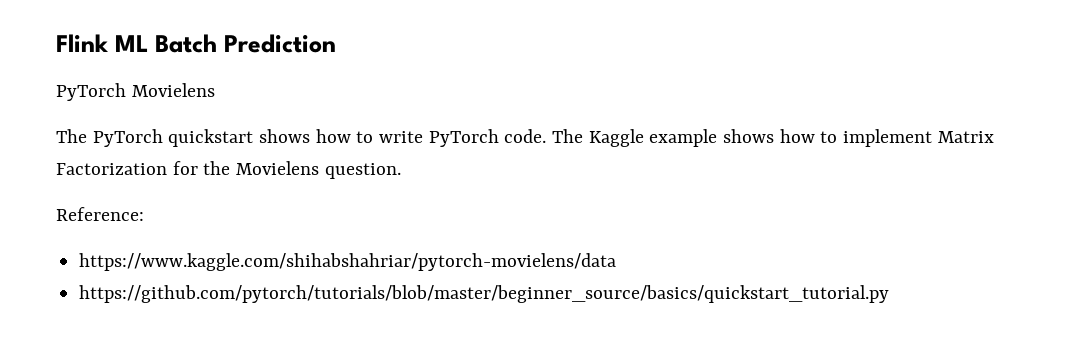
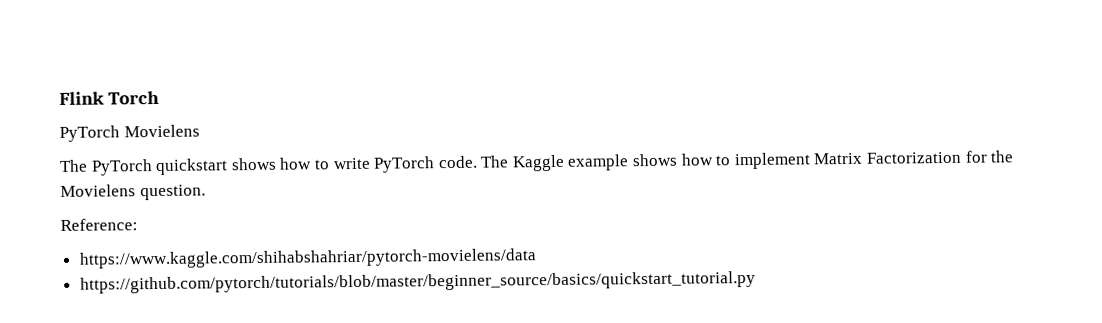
- Flink ML Batch Prediction
+ Flink Torch

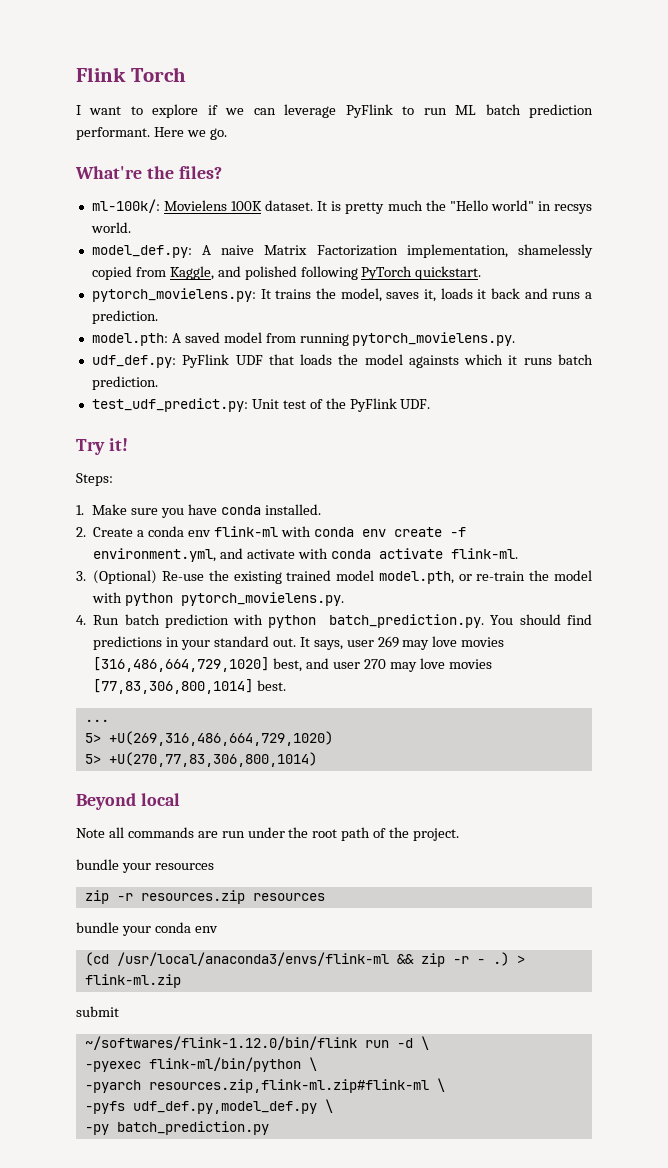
- PyTorch Movielens
- The PyTorch quickstart shows how to write PyTorch code. The Kaggle example shows how to implement Matrix Factorization for the Movielens question.
- Reference:
- https://www.kaggle.com/shihabshahriar/pytorch-movielens/data
- https://github.com/pytorch/tutorials/blob/master/beginner_source/basics/quickstart_tutorial.py
+ I want to explore if we can leverage PyFlink to run ML batch prediction performant. Here we go.
+ What're the files?
+ ml-100k/: Movielens 100K dataset. It is pretty much the "Hello world" in recsys world.
+ model_def.py: A naive Matrix Factorization implementation, shamelessly copied from Kaggle, and polished following PyTorch quickstart.
+ pytorch_movielens.py: It trains the model, saves it, loads it back and runs a prediction.
+ model.pth: A saved model from running pytorch_movielens.py.
+ udf_def.py: PyFlink UDF that loads the model againsts which it runs batch prediction.
+ test_udf_predict.py: Unit test of the PyFlink UDF.
+ Try it!
+ Steps:
+ 1. Make sure you have conda installed.
+ 2. Create a conda env flink-ml with conda env create -f environment.yml, and activate with conda activate flink-ml.
+ 3. (Optional) Re-use the existing trained model model.pth, or re-train the model with python pytorch_movielens.py.
+ 4. Run batch prediction with python batch_prediction.py. You should find predictions in your standard out. It says, user 269 may love movies [316,486,664,729,1020] best, and user 270 may love movies [77,83,306,800,1014] best.
+ ...
+ 5> +U(269,316,486,664,729,1020)
+ 5> +U(270,77,83,306,800,1014)
+ Beyond local
+ Note all commands are run under the root path of the project.
+ bundle your resources
+ zip -r resources.zip resources
+ bundle your conda env
+ (cd /usr/local/anaconda3/envs/flink-ml && zip -r - .) > flink-ml.zip
+ submit
+ ~/softwares/flink-1.12.0/bin/flink run -d \
+ -pyexec flink-ml/bin/python \
+ -pyarch resources.zip,flink-ml.zip#flink-ml \
+ -pyfs udf_def.py,model_def.py \
+ -py batch_prediction.py

